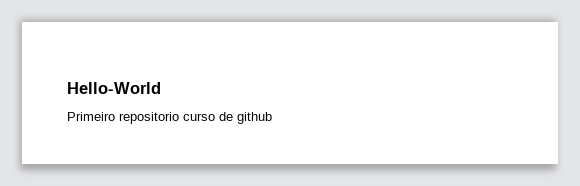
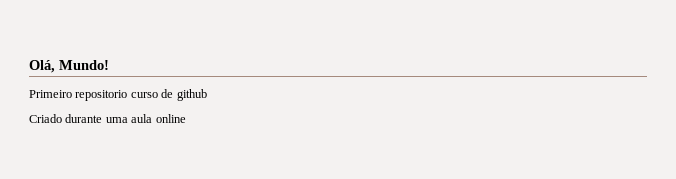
- Hello-World
+ Olá, Mundo!
+ Criado durante uma aula online

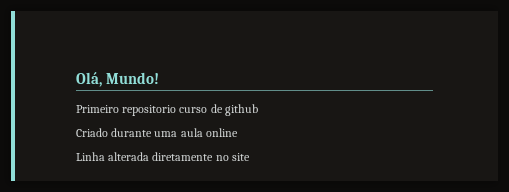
+ Linha alterada diretamente no site

